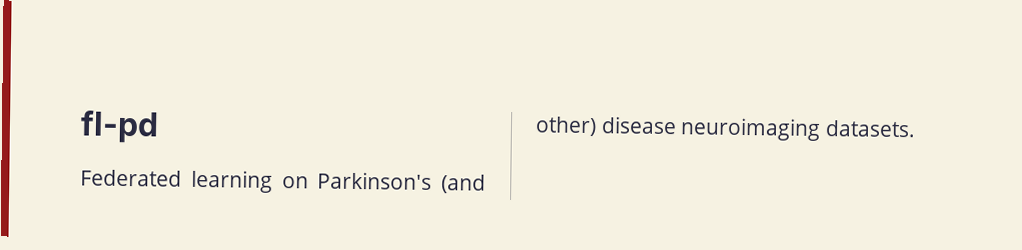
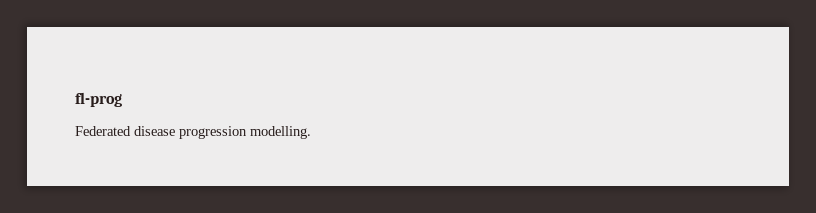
- fl-pd
+ fl-prog
- Federated learning on Parkinson's (and other) disease neuroimaging datasets.
+ Federated disease progression modelling.

